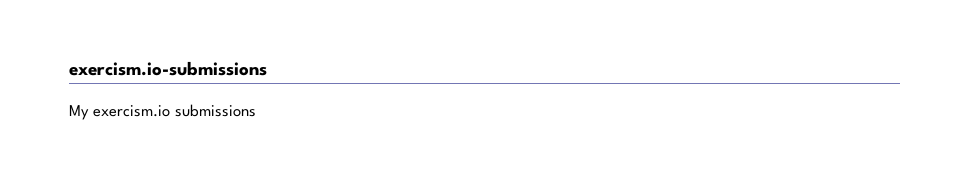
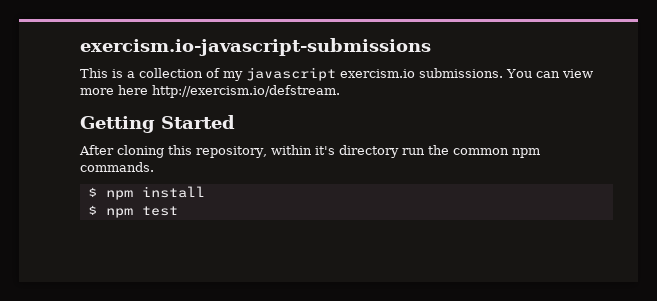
- exercism.io-submissions
- My exercism.io submissions
+ exercism.io-javascript-submissions
+ This is a collection of my javascript exercism.io submissions. You can view more here http://exercism.io/defstream.
+ Getting Started
+ After cloning this repository, within it's directory run the common npm commands.
+ $ npm install
+ $ npm test

